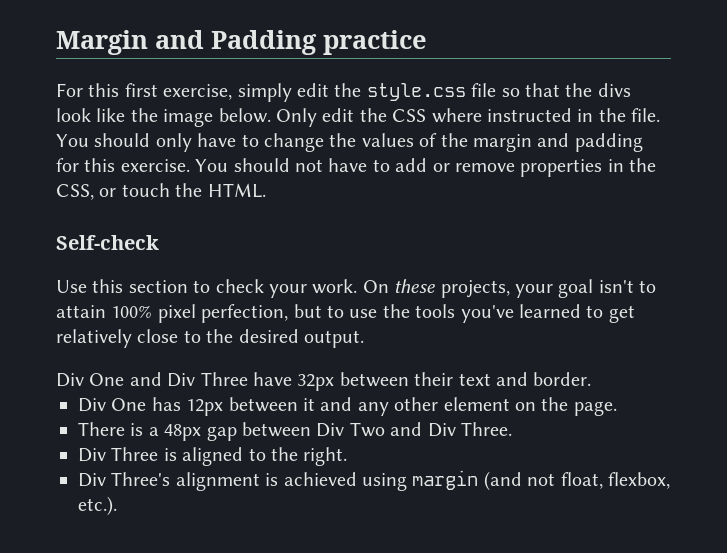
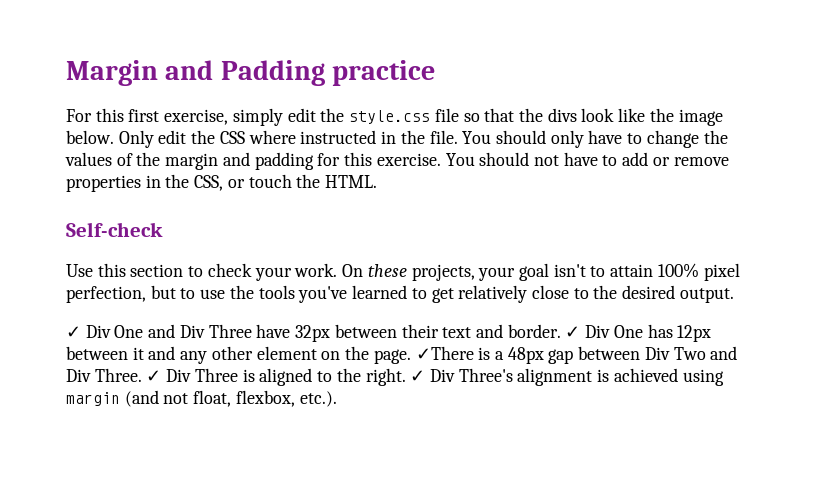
- Div One and Div Three have 32px between their text and border.
- Div One has 12px between it and any other element on the page.
- There is a 48px gap between Div Two and Div Three.
- Div Three is aligned to the right.
- Div Three's alignment is achieved using margin (and not float, flexbox, etc.).
+ ✓ Div One and Div Three have 32px between their text and border. ✓ Div One has 12px between it and any other element on the page. ✓There is a 48px gap between Div Two and Div Three. ✓ Div Three is aligned to the right. ✓ Div Three's alignment is achieved using margin (and not float, flexbox, etc.).

